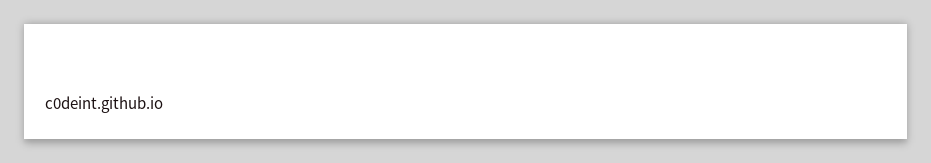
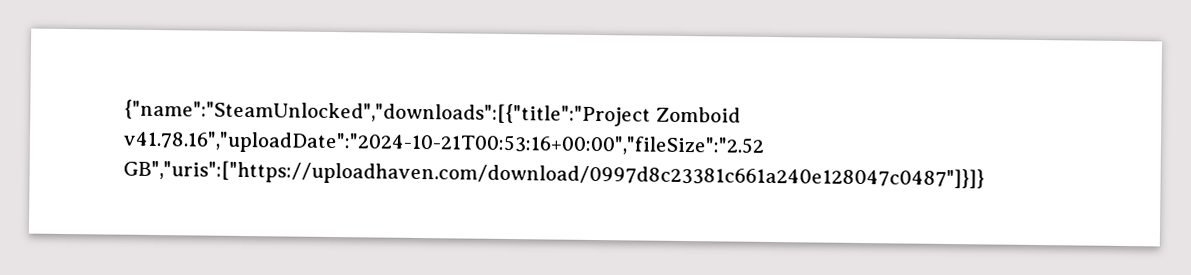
- c0deint.github.io
+ {"name":"SteamUnlocked","downloads":[{"title":"Project Zomboid v41.78.16","uploadDate":"2024-10-21T00:53:16+00:00","fileSize":"2.52 GB","uris":["https://uploadhaven.com/download/0997d8c23381c661a240e128047c0487"]}]}

